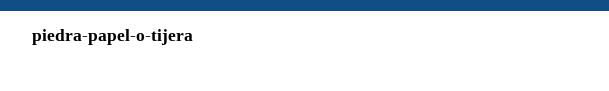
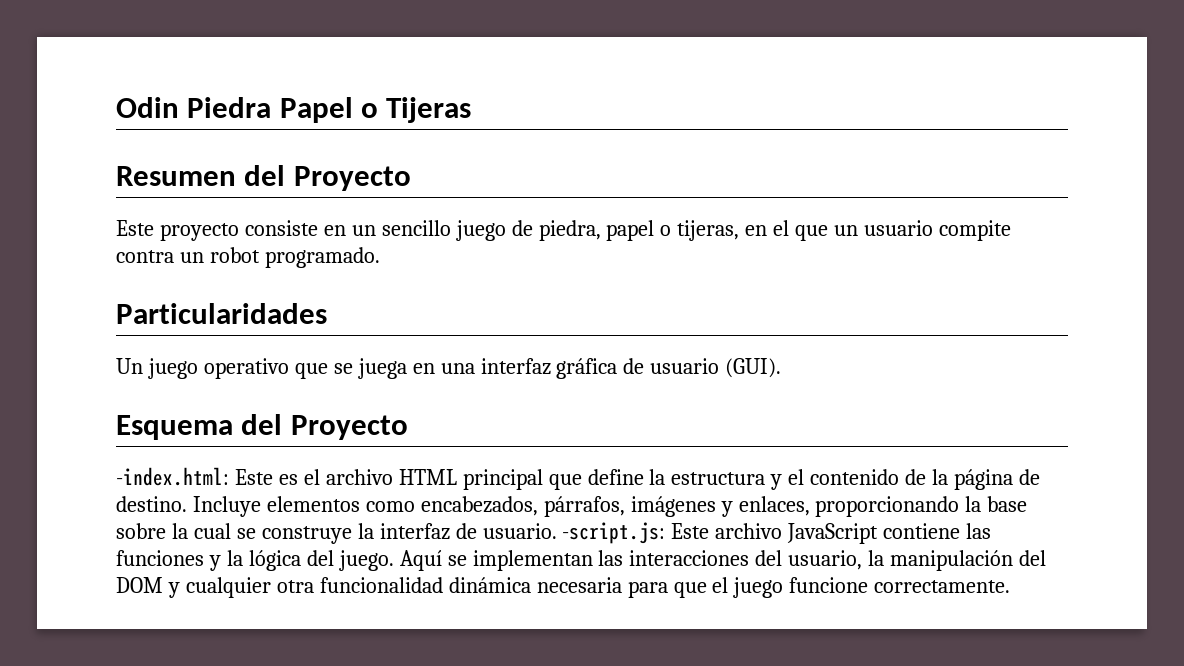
- piedra-papel-o-tijera
+ Odin Piedra Papel o Tijeras
+ Resumen del Proyecto
+ Este proyecto consiste en un sencillo juego de piedra, papel o tijeras, en el que un usuario compite contra un robot programado.
+ Particularidades
+ Un juego operativo que se juega en una interfaz gráfica de usuario (GUI).
+ Esquema del Proyecto
+ -index.html: Este es el archivo HTML principal que define la estructura y el contenido de la página de destino. Incluye elementos como encabezados, párrafos, imágenes y enlaces, proporcionando la base sobre la cual se construye la interfaz de usuario. -script.js: Este archivo JavaScript contiene las funciones y la lógica del juego. Aquí se implementan las interacciones del usuario, la manipulación del DOM y cualquier otra funcionalidad dinámica necesaria para que el juego funcione correctamente.

